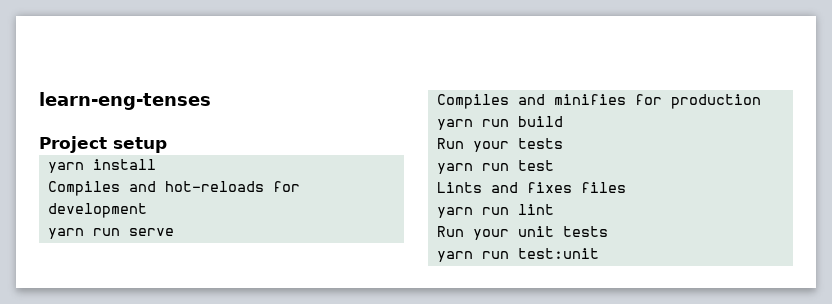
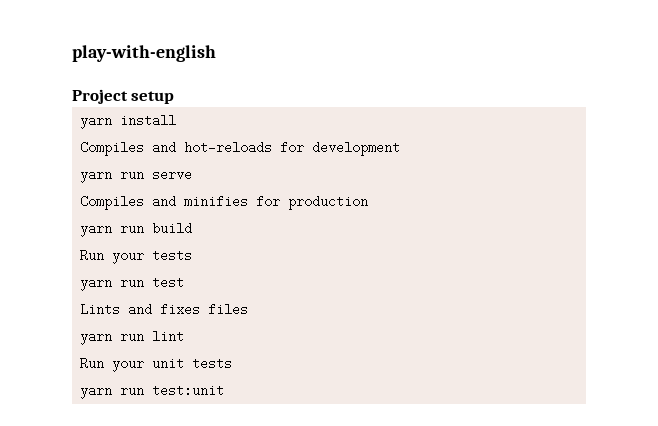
- learn-eng-tenses
+ play-with-english

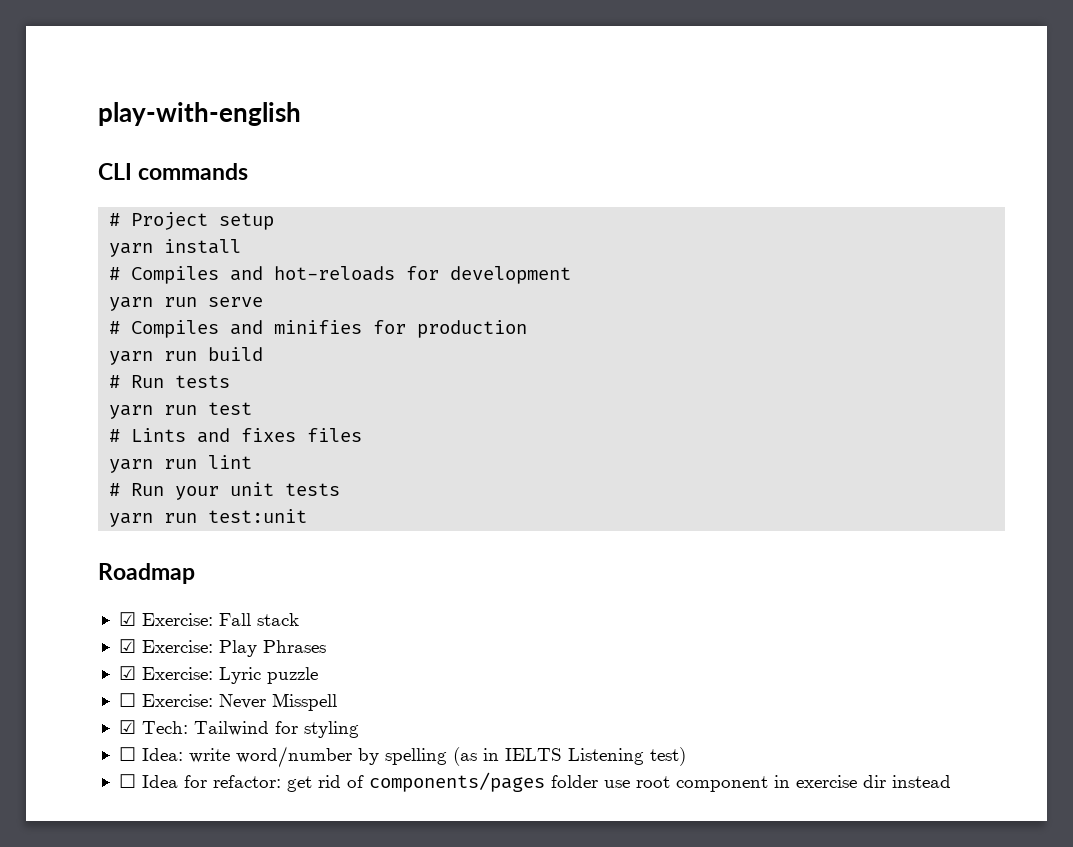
- Project setup
+ CLI commands
+ # Project setup
- Compiles and hot-reloads for development
+ # Compiles and hot-reloads for development
- Compiles and minifies for production
+ # Compiles and minifies for production
- Run your tests
+ # Run tests
- Lints and fixes files
+ # Lints and fixes files
- Run your unit tests
+ # Run your unit tests
+ Roadmap
+ ☑ Exercise: Fall stack
+ ☑ Exercise: Play Phrases
+ ☑ Exercise: Lyric puzzle
+ ☐ Exercise: Never Misspell
+ ☑ Tech: Tailwind for styling
+ ☐ Idea: write word/number by spelling (as in IELTS Listening test)
+ ☐ Idea for refactor: get rid of components/pages folder use root component in exercise dir instead

